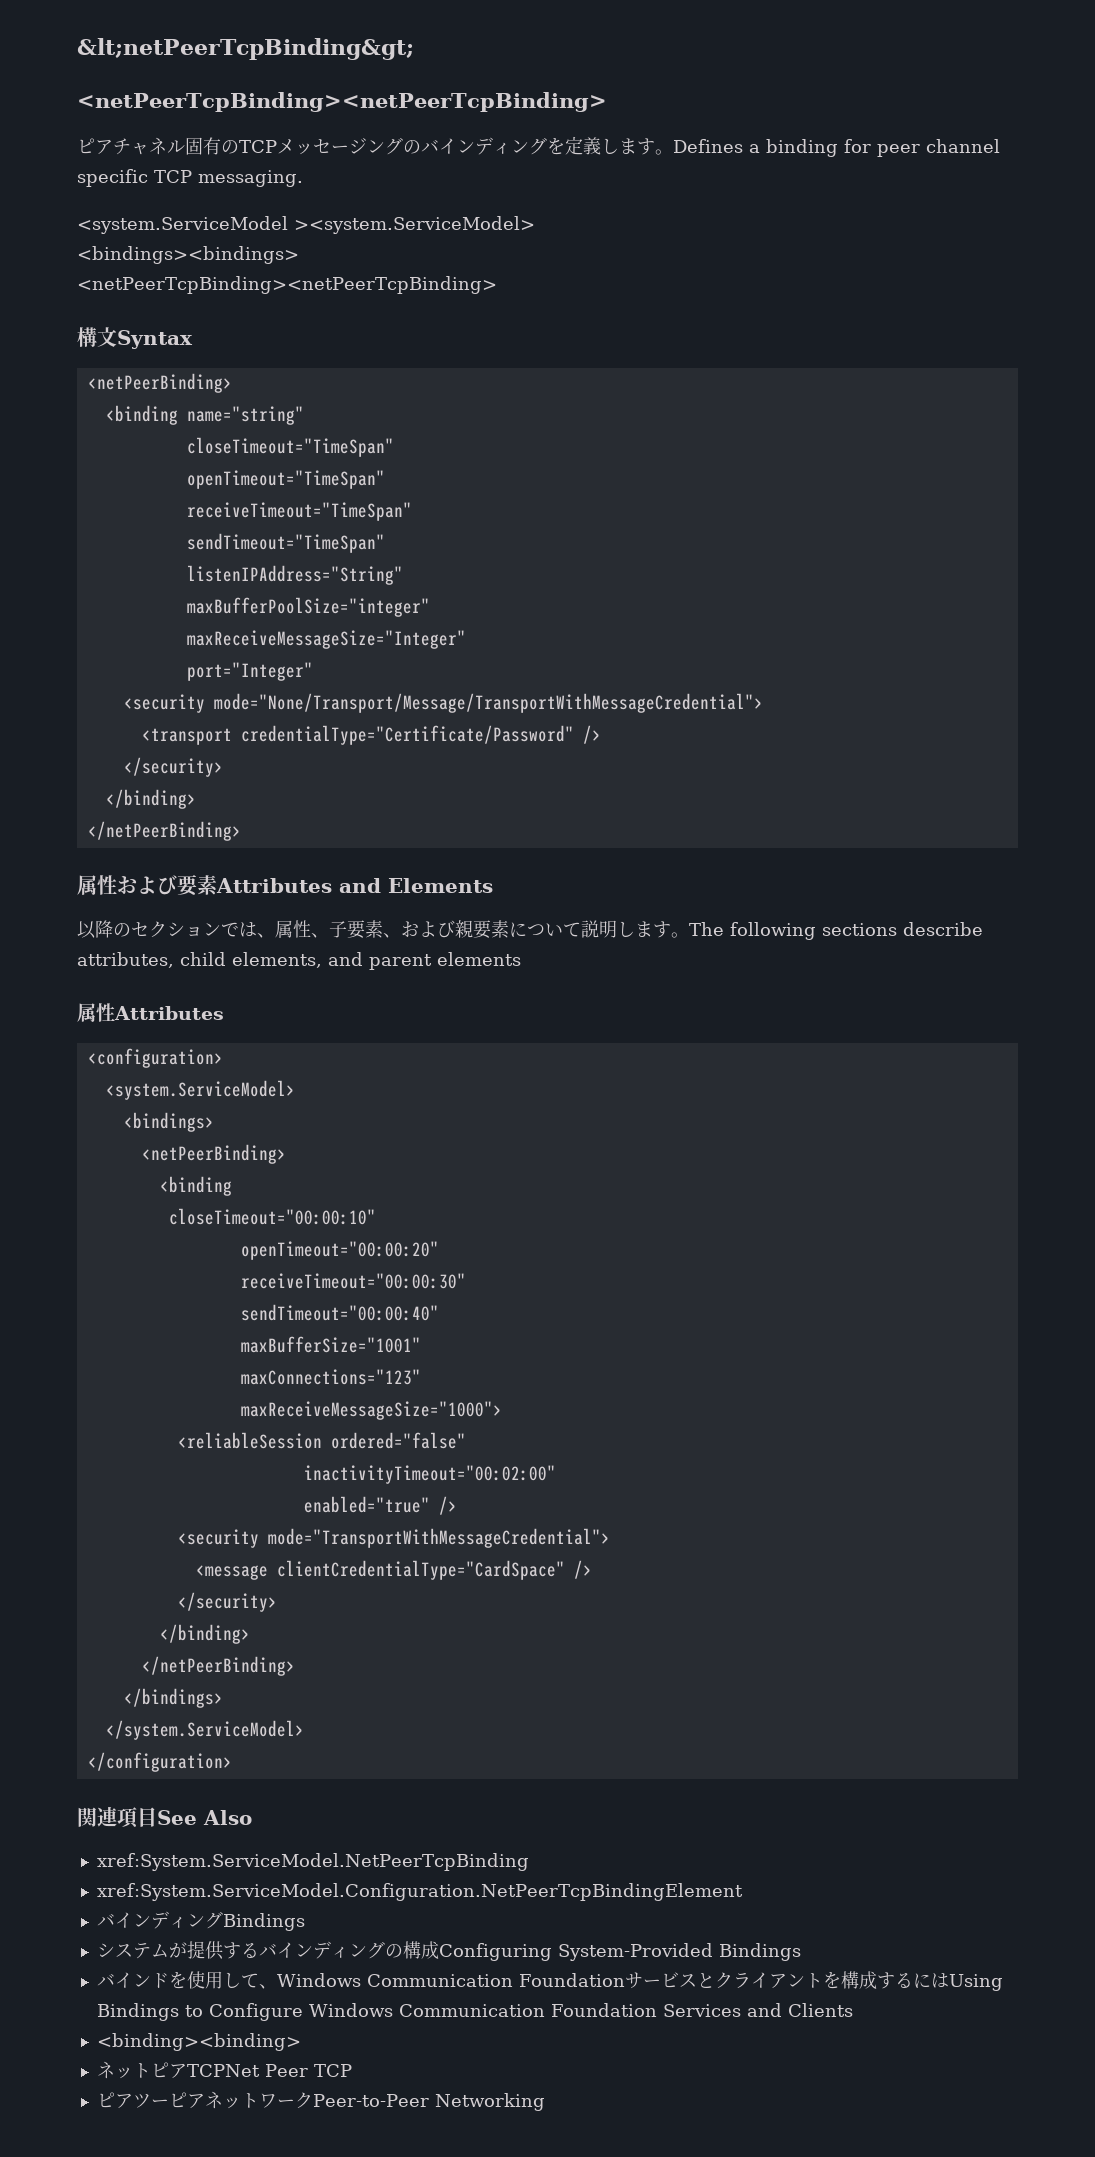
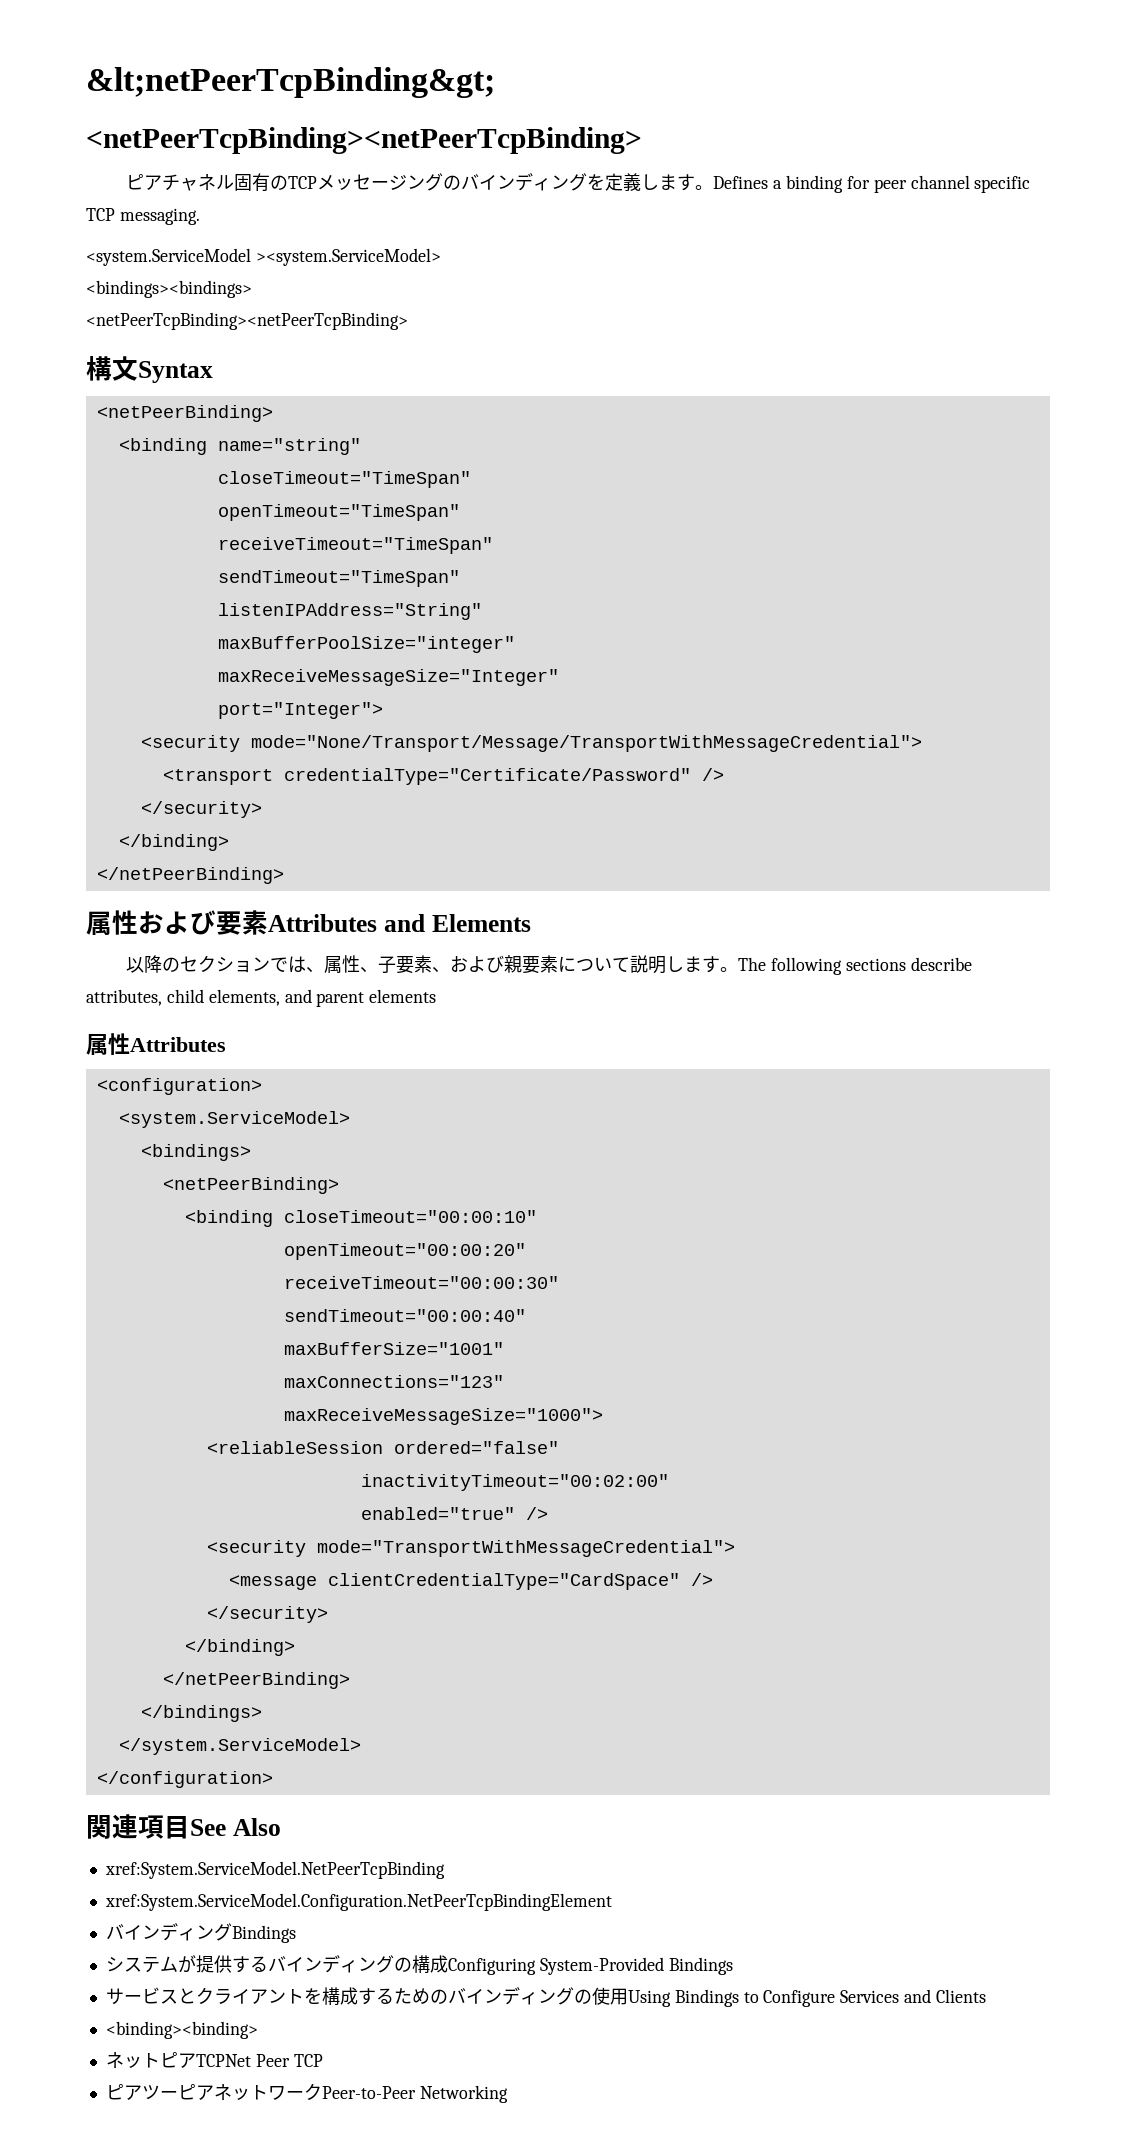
- port="Integer"
+ port="Integer">
  <bindings>
  <netPeerBinding>
- <binding
- closeTimeout="00:00:10"
+ <binding closeTimeout="00:00:10"
- バインドを使用して、Windows Communication Foundationサービスとクライアントを構成するにはUsing Bindings to Configure Windows Communication Foundation Services and Clients
+ サービスとクライアントを構成するためのバインディングの使用Using Bindings to Configure Services and Clients

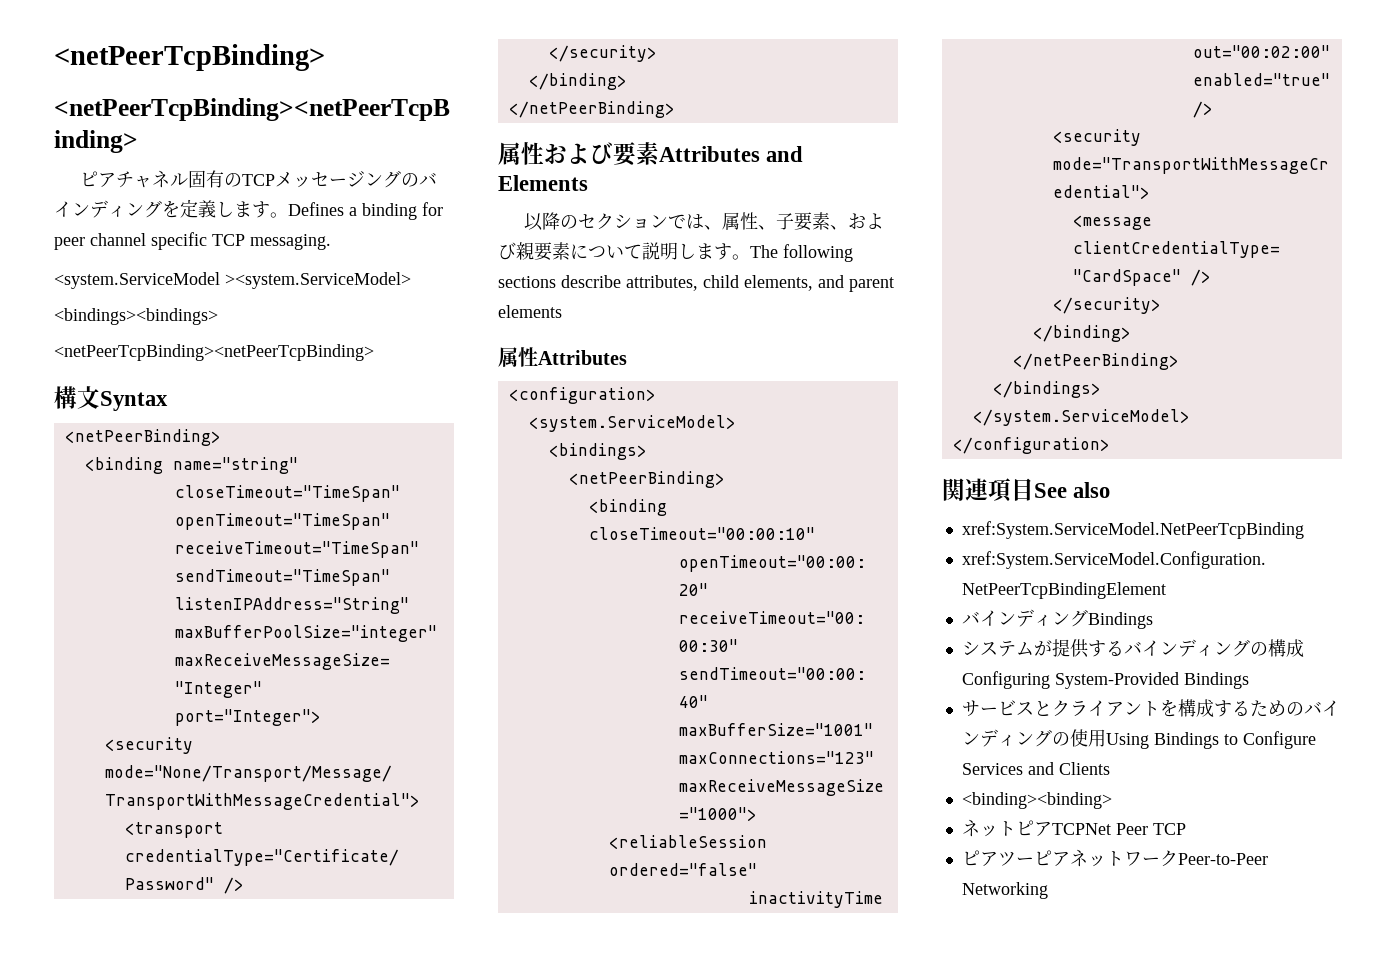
- &lt;netPeerTcpBinding&gt;
+ <netPeerTcpBinding>
- 関連項目See Also
+ 関連項目See also

